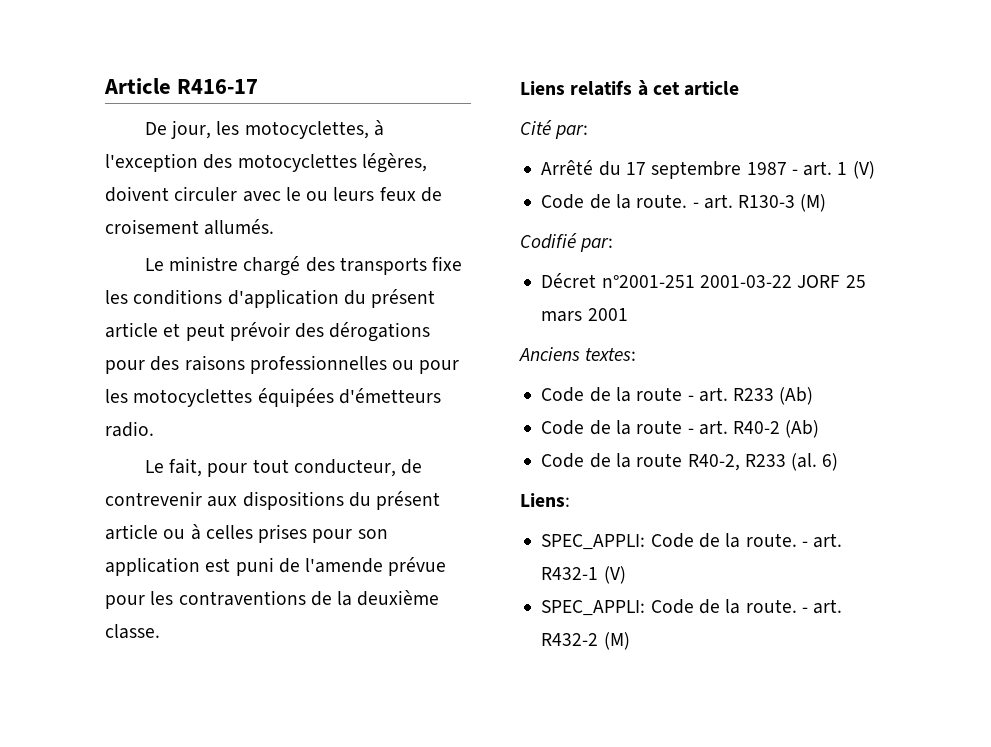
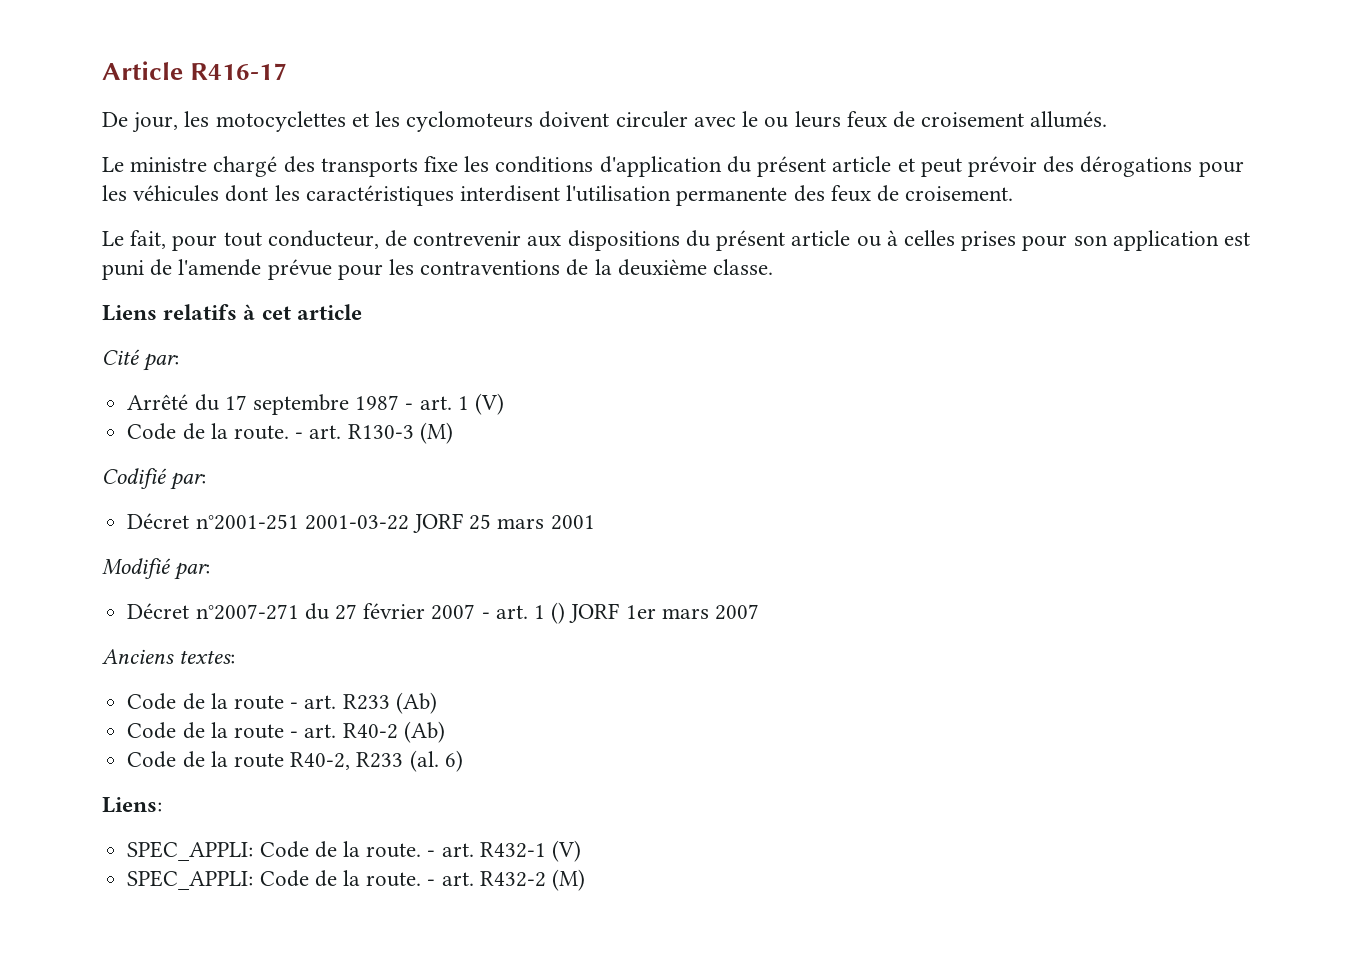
- De jour, les motocyclettes, à l'exception des motocyclettes légères, doivent circuler avec le ou leurs feux de croisement allumés.
+ De jour, les motocyclettes et les cyclomoteurs doivent circuler avec le ou leurs feux de croisement allumés.
- Le ministre chargé des transports fixe les conditions d'application du présent article et peut prévoir des dérogations pour des raisons professionnelles ou pour les motocyclettes équipées d'émetteurs radio.
+ Le ministre chargé des transports fixe les conditions d'application du présent article et peut prévoir des dérogations pour les véhicules dont les caractéristiques interdisent l'utilisation permanente des feux de croisement.
+ Modifié par:
+ Décret n°2007-271 du 27 février 2007 - art. 1 () JORF 1er mars 2007

